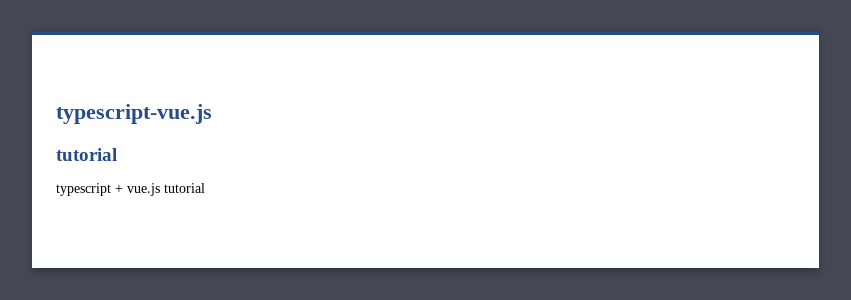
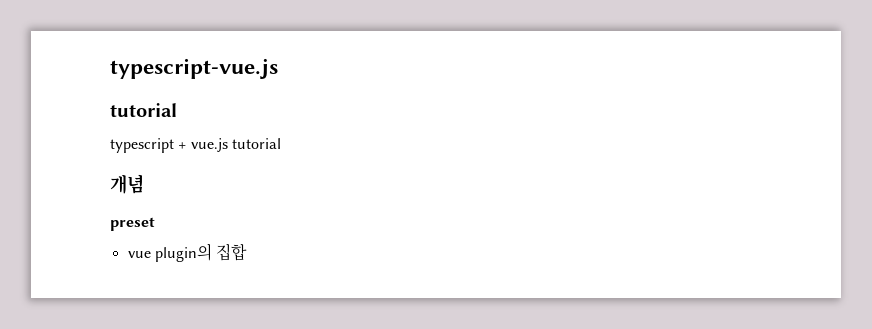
+ 개념
+ preset
+ vue plugin의 집합

